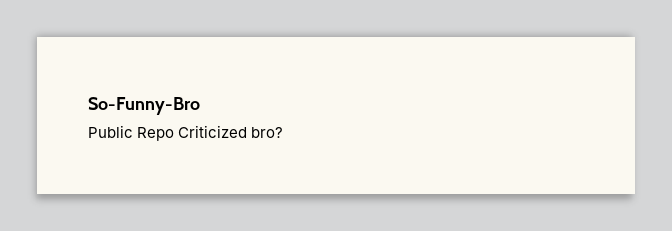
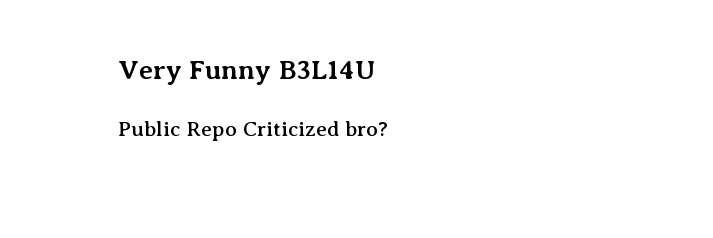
- So-Funny-Bro
+ Very Funny B3L14U

